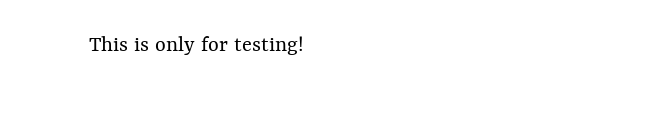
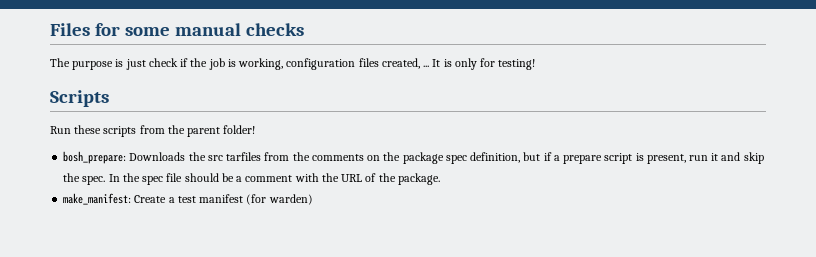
- This is only for testing!
+ Files for some manual checks
+ The purpose is just check if the job is working, configuration files created, ... It is only for testing!
+ Scripts
+ Run these scripts from the parent folder!
+ bosh_prepare: Downloads the src tarfiles from the comments on the package spec definition, but if a prepare script is present, run it and skip the spec. In the spec file should be a comment with the URL of the package.
+ make_manifest: Create a test manifest (for warden)

